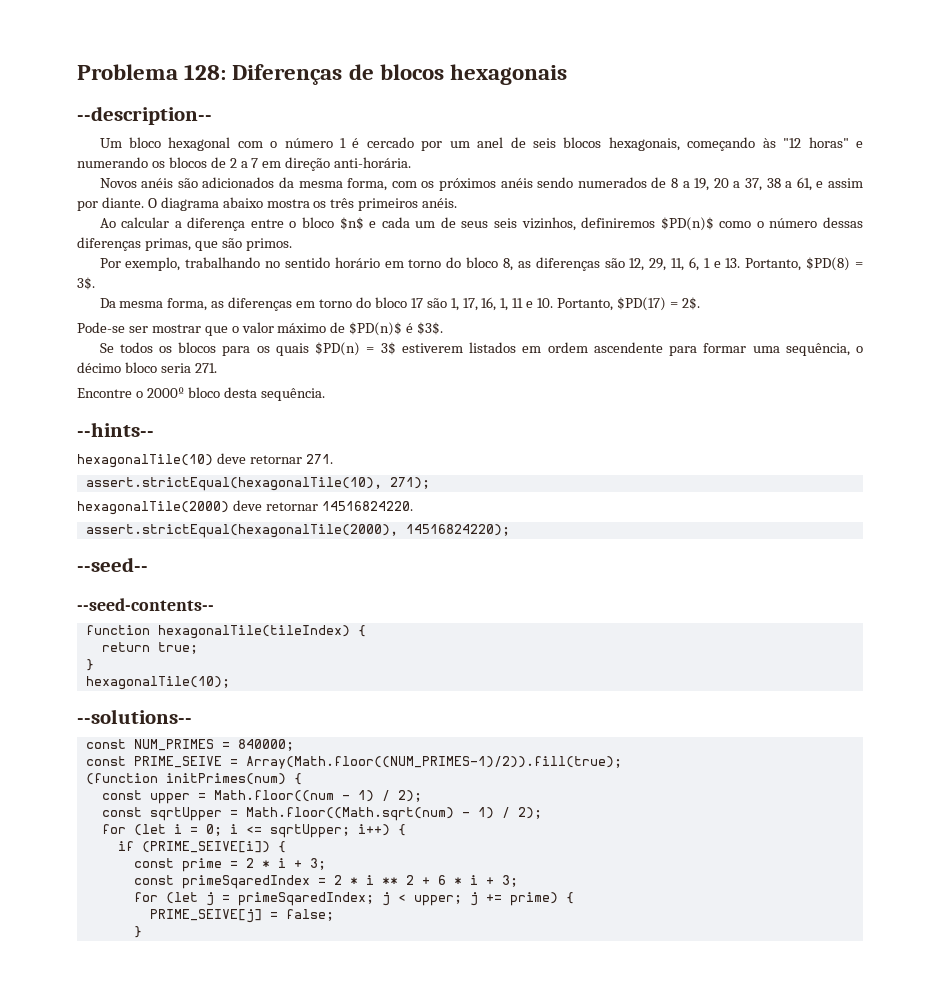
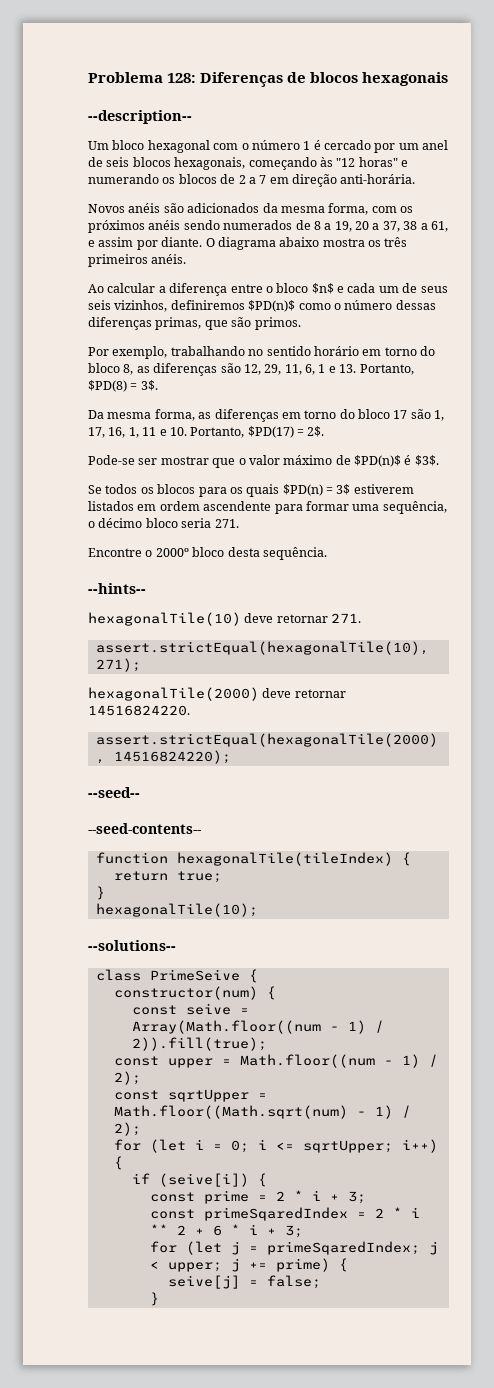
- const NUM_PRIMES = 840000;
- const PRIME_SEIVE = Array(Math.floor((NUM_PRIMES-1)/2)).fill(true);
- (function initPrimes(num) {
+ class PrimeSeive {
+ constructor(num) {
+ const seive = Array(Math.floor((num - 1) / 2)).fill(true);
- if (PRIME_SEIVE[i]) {
+ if (seive[i]) {
- PRIME_SEIVE[j] = false;
+ seive[j] = false;

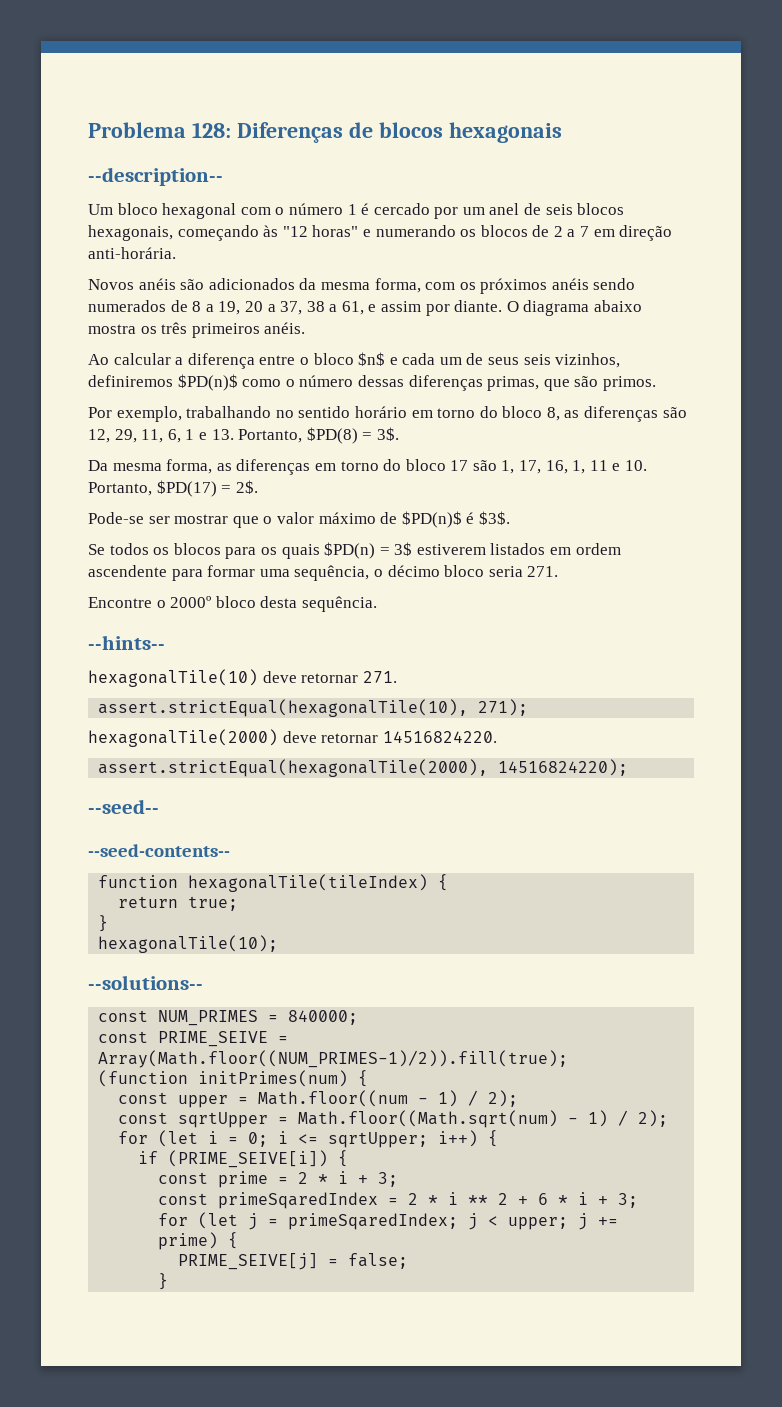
- class PrimeSeive {
- constructor(num) {
- const seive = Array(Math.floor((num - 1) / 2)).fill(true);
+ const NUM_PRIMES = 840000;
+ const PRIME_SEIVE = Array(Math.floor((NUM_PRIMES-1)/2)).fill(true);
+ (function initPrimes(num) {
- if (seive[i]) {
+ if (PRIME_SEIVE[i]) {
- seive[j] = false;
+ PRIME_SEIVE[j] = false;

